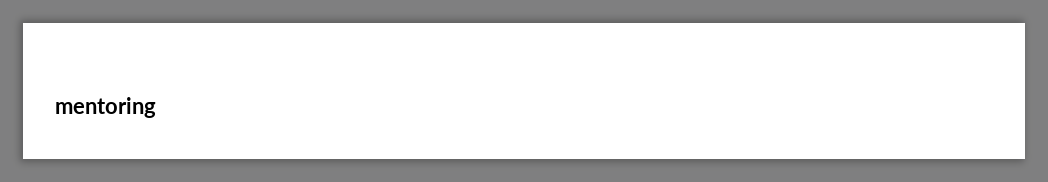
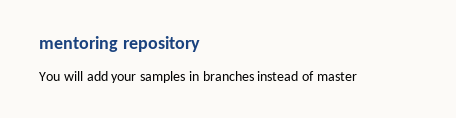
- mentoring
+ mentoring repository
+ You will add your samples in branches instead of master

